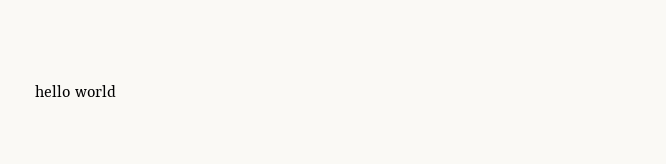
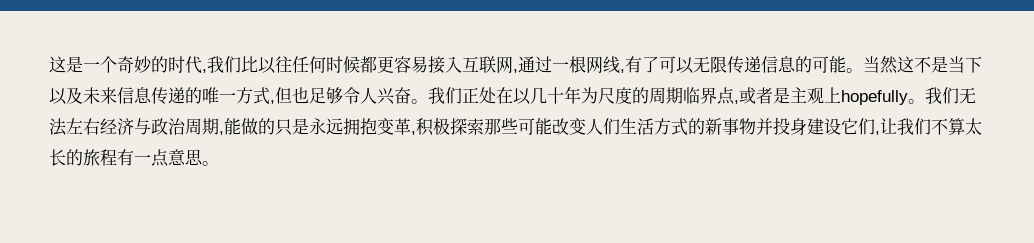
- hello world
+ 这是一个奇妙的时代,我们比以往任何时候都更容易接入互联网,通过一根网线,有了可以无限传递信息的可能。当然这不是当下以及未来信息传递的唯一方式,但也足够令人兴奋。我们正处在以几十年为尺度的周期临界点,或者是主观上hopefully。我们无法左右经济与政治周期,能做的只是永远拥抱变革,积极探索那些可能改变人们生活方式的新事物并投身建设它们,让我们不算太长的旅程有一点意思。

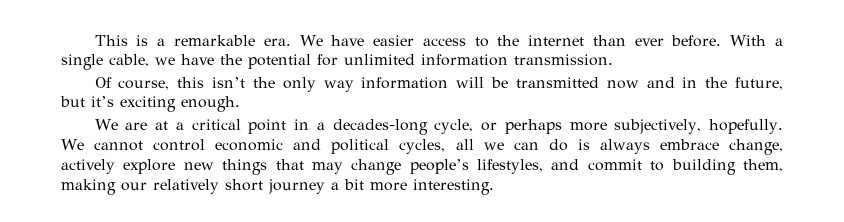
- 这是一个奇妙的时代,我们比以往任何时候都更容易接入互联网,通过一根网线,有了可以无限传递信息的可能。当然这不是当下以及未来信息传递的唯一方式,但也足够令人兴奋。我们正处在以几十年为尺度的周期临界点,或者是主观上hopefully。我们无法左右经济与政治周期,能做的只是永远拥抱变革,积极探索那些可能改变人们生活方式的新事物并投身建设它们,让我们不算太长的旅程有一点意思。
+ This is a remarkable era. We have easier access to the internet than ever before. With a single cable, we have the potential for unlimited information transmission.
+ Of course, this isn’t the only way information will be transmitted now and in the future, but it’s exciting enough.
+ We are at a critical point in a decades-long cycle, or perhaps more subjectively, hopefully. We cannot control economic and political cycles, all we can do is always embrace change, actively explore new things that may change people’s lifestyles, and commit to building them, making our relatively short journey a bit more interesting.

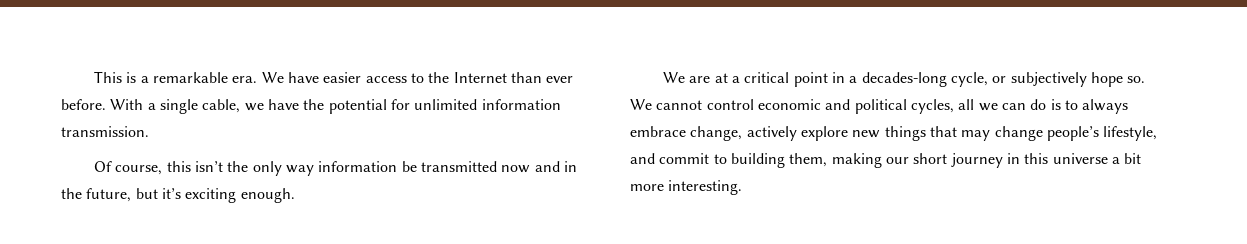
- We have easier access to the internet than ever before.
+ We have easier access to the Internet than ever before.
- Of course, this isn’t the only way information will be transmitted now and in the future, but it’s exciting enough.
+ Of course, this isn’t the only way information be transmitted now and in the future, but it’s exciting enough.
- We are at a critical point in a decades-long cycle, or perhaps more subjectively, hopefully.
+ We are at a critical point in a decades-long cycle, or subjectively hope so.
- We cannot control economic and political cycles, all we can do is always embrace change, actively explore new things that may change people’s lifestyles, and commit to building them, making our relatively short journey a bit more interesting.
+ We cannot control economic and political cycles, all we can do is to always embrace change, actively explore new things that may change people’s lifestyle, and commit to building them, making our short journey in this universe a bit more interesting.

